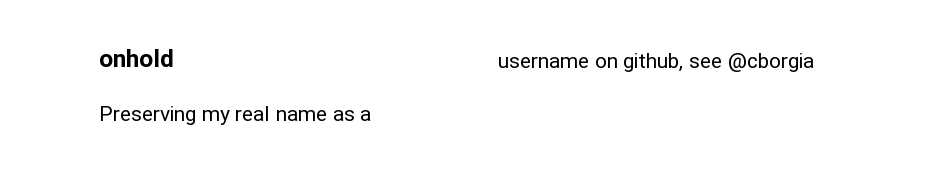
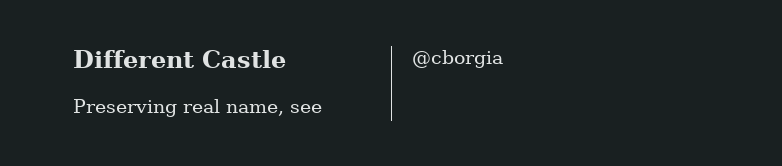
- onhold
+ Different Castle
- Preserving my real name as a username on github, see @cborgia
+ Preserving real name, see @cborgia

